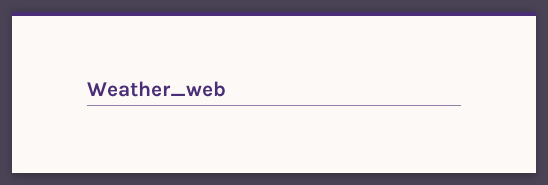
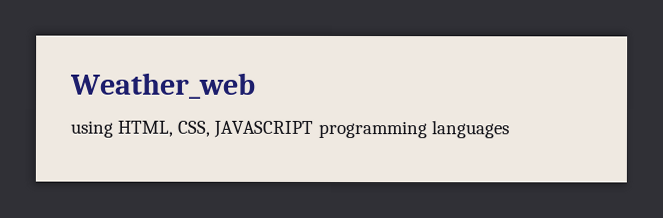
+ using HTML, CSS, JAVASCRIPT programming languages

